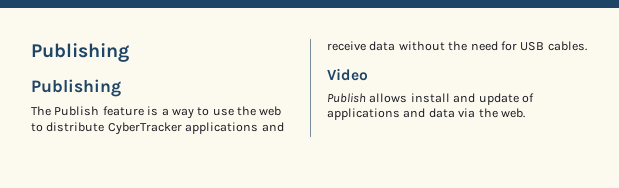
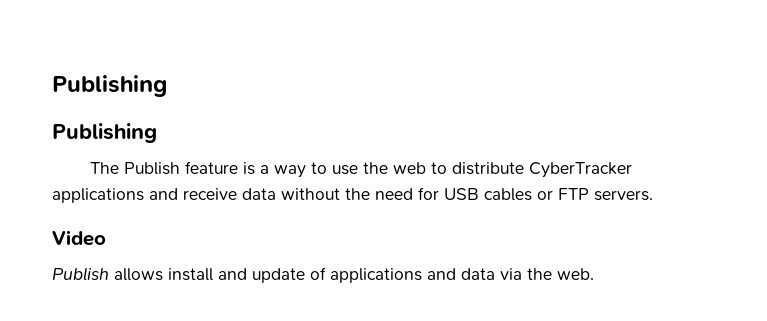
- The Publish feature is a way to use the web to distribute CyberTracker applications and receive data without the need for USB cables.
+ The Publish feature is a way to use the web to distribute CyberTracker applications and receive data without the need for USB cables or FTP servers.

